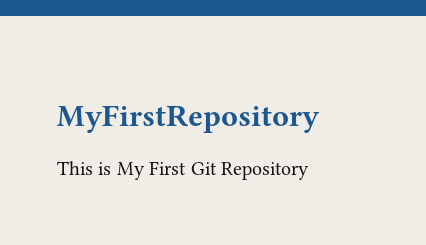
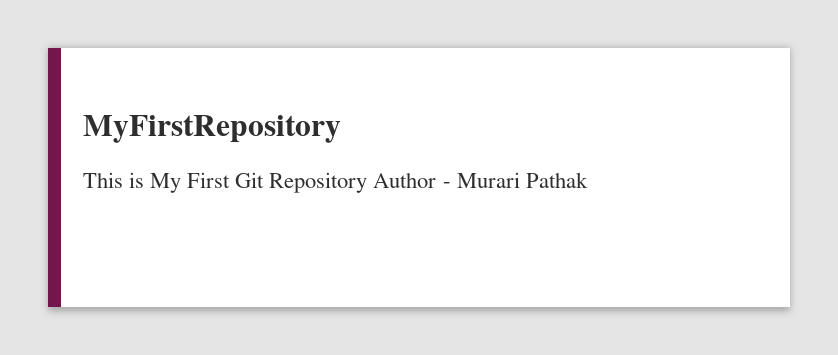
- This is My First Git Repository
+ This is My First Git Repository Author - Murari Pathak

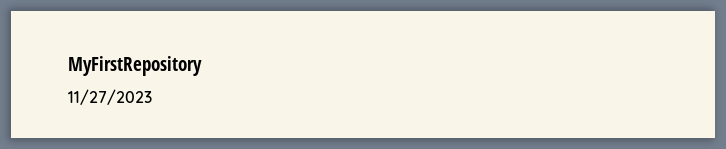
- This is My First Git Repository Author - Murari Pathak
+ 11/27/2023

